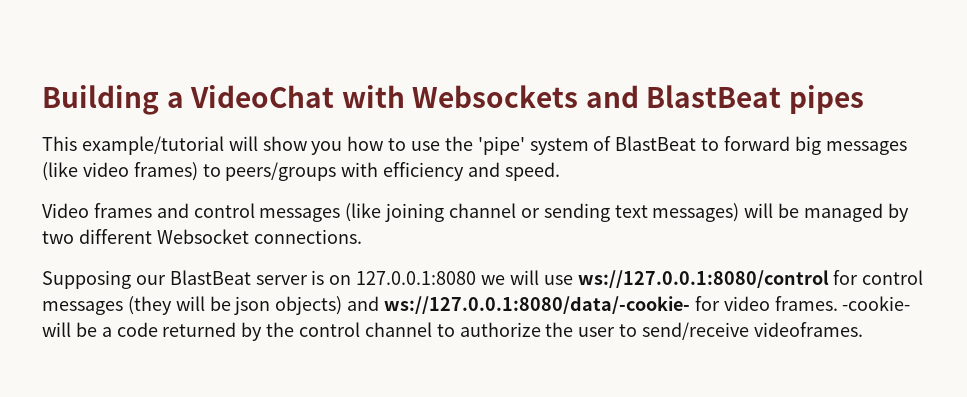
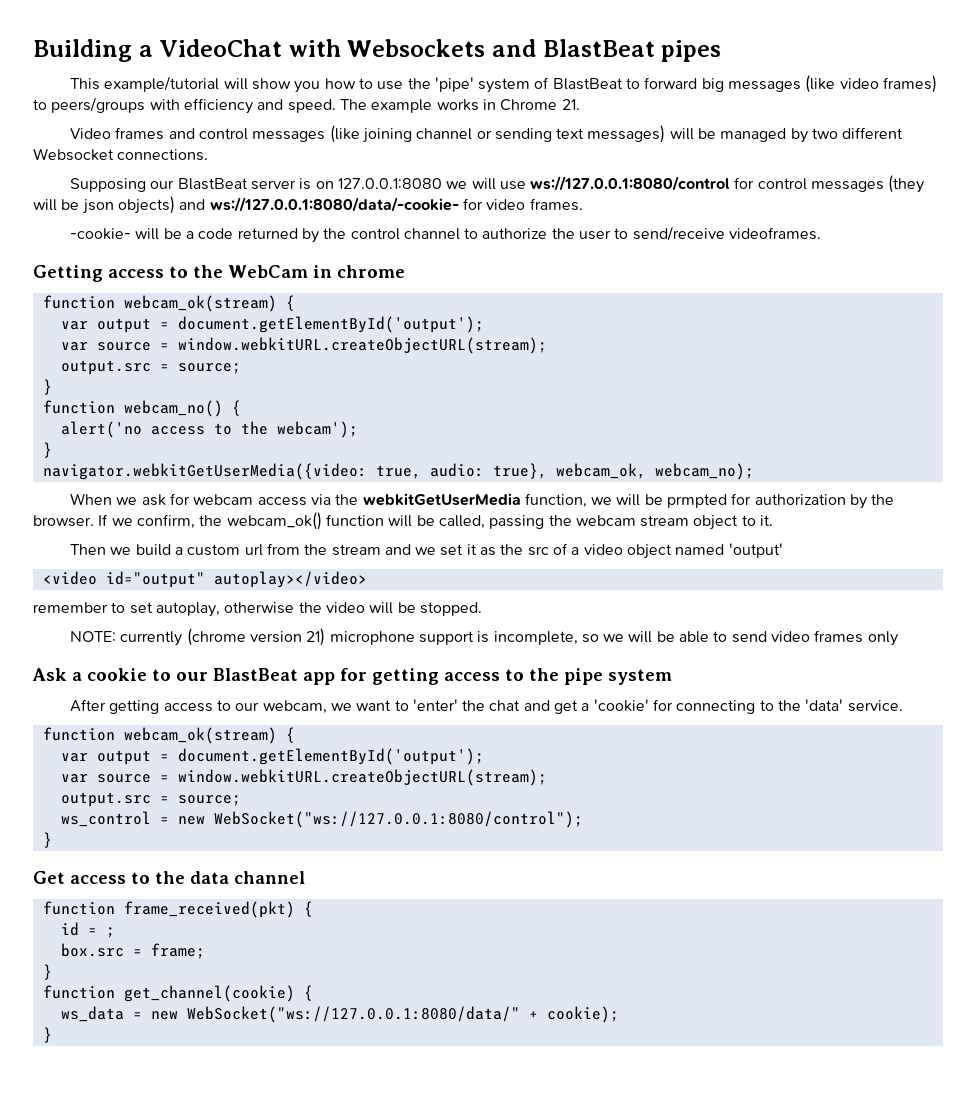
+ The example works in Chrome 21.
- Supposing our BlastBeat server is on 127.0.0.1:8080 we will use ws://127.0.0.1:8080/control for control messages (they will be json objects) and ws://127.0.0.1:8080/data/-cookie- for video frames. -cookie- will be a code returned by the control channel to authorize the user to send/receive videoframes.
+ Supposing our BlastBeat server is on 127.0.0.1:8080 we will use ws://127.0.0.1:8080/control for control messages (they will be json objects) and ws://127.0.0.1:8080/data/-cookie- for video frames.
+ -cookie- will be a code returned by the control channel to authorize the user to send/receive videoframes.
+ Getting access to the WebCam in chrome
+ function webcam_ok(stream) {
+ var output = document.getElementById('output');
+ var source = window.webkitURL.createObjectURL(stream);
+ output.src = source;
+ }
+ function webcam_no() {
+ alert('no access to the webcam');
+ }
+ navigator.webkitGetUserMedia({video: true, audio: true}, webcam_ok, webcam_no);
+ When we ask for webcam access via the webkitGetUserMedia function, we will be prmpted for authorization by the browser. If we confirm, the webcam_ok() function will be called, passing the webcam stream object to it.
+ Then we build a custom url from the stream and we set it as the src of a video object named 'output'
+ <video id="output" autoplay></video>
+ remember to set autoplay, otherwise the video will be stopped.
+ NOTE: currently (chrome version 21) microphone support is incomplete, so we will be able to send video frames only
+ Ask a cookie to our BlastBeat app for getting access to the pipe system
+ After getting access to our webcam, we want to 'enter' the chat and get a 'cookie' for connecting to the 'data' service.
+ function webcam_ok(stream) {
+ var output = document.getElementById('output');
+ var source = window.webkitURL.createObjectURL(stream);
+ output.src = source;
+ ws_control = new WebSocket("ws://127.0.0.1:8080/control");
+ }
+ Get access to the data channel
+ function frame_received(pkt) {
+ id = ;
+ box.src = frame;
+ }
+ function get_channel(cookie) {
+ ws_data = new WebSocket("ws://127.0.0.1:8080/data/" + cookie);
+ }

